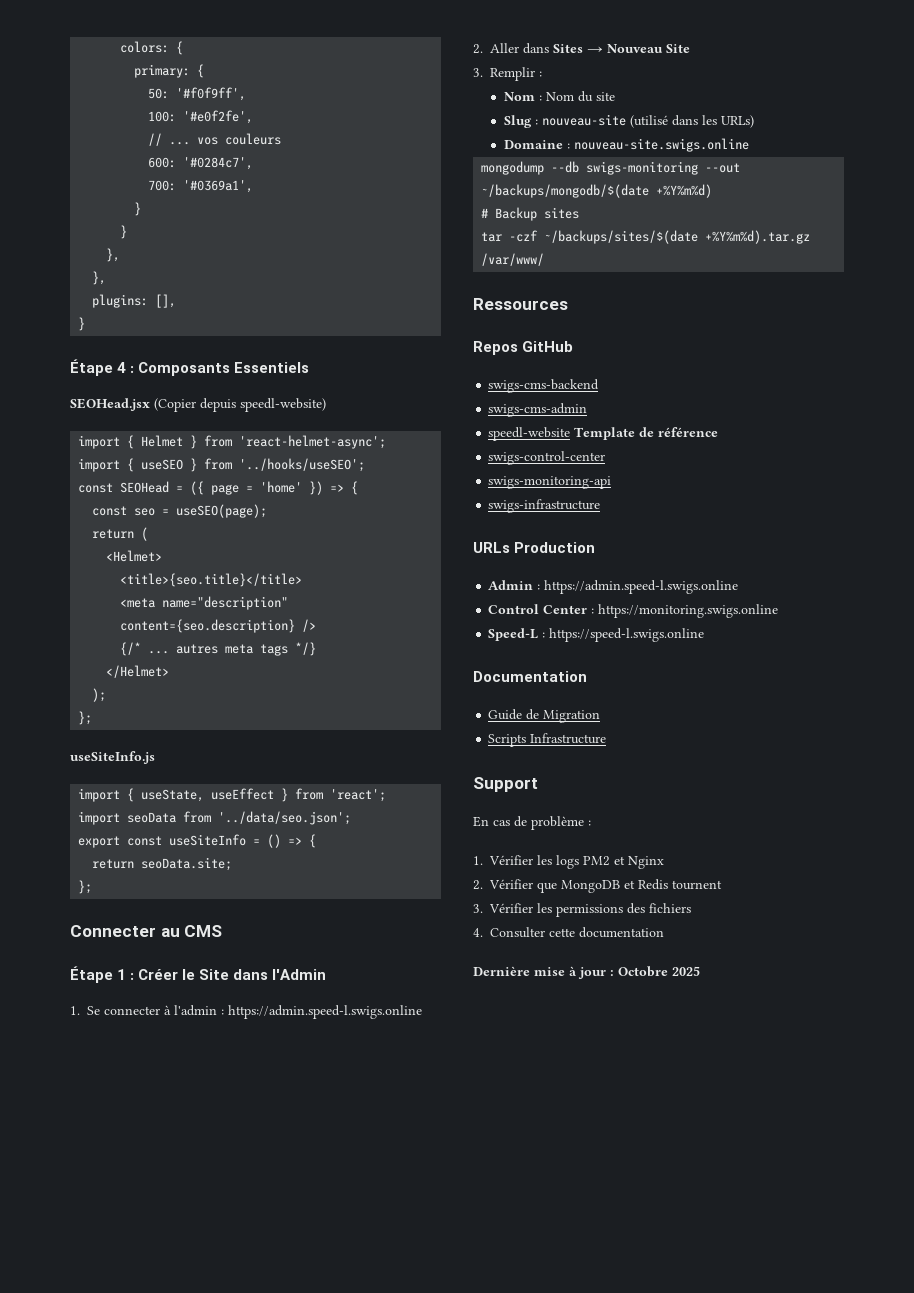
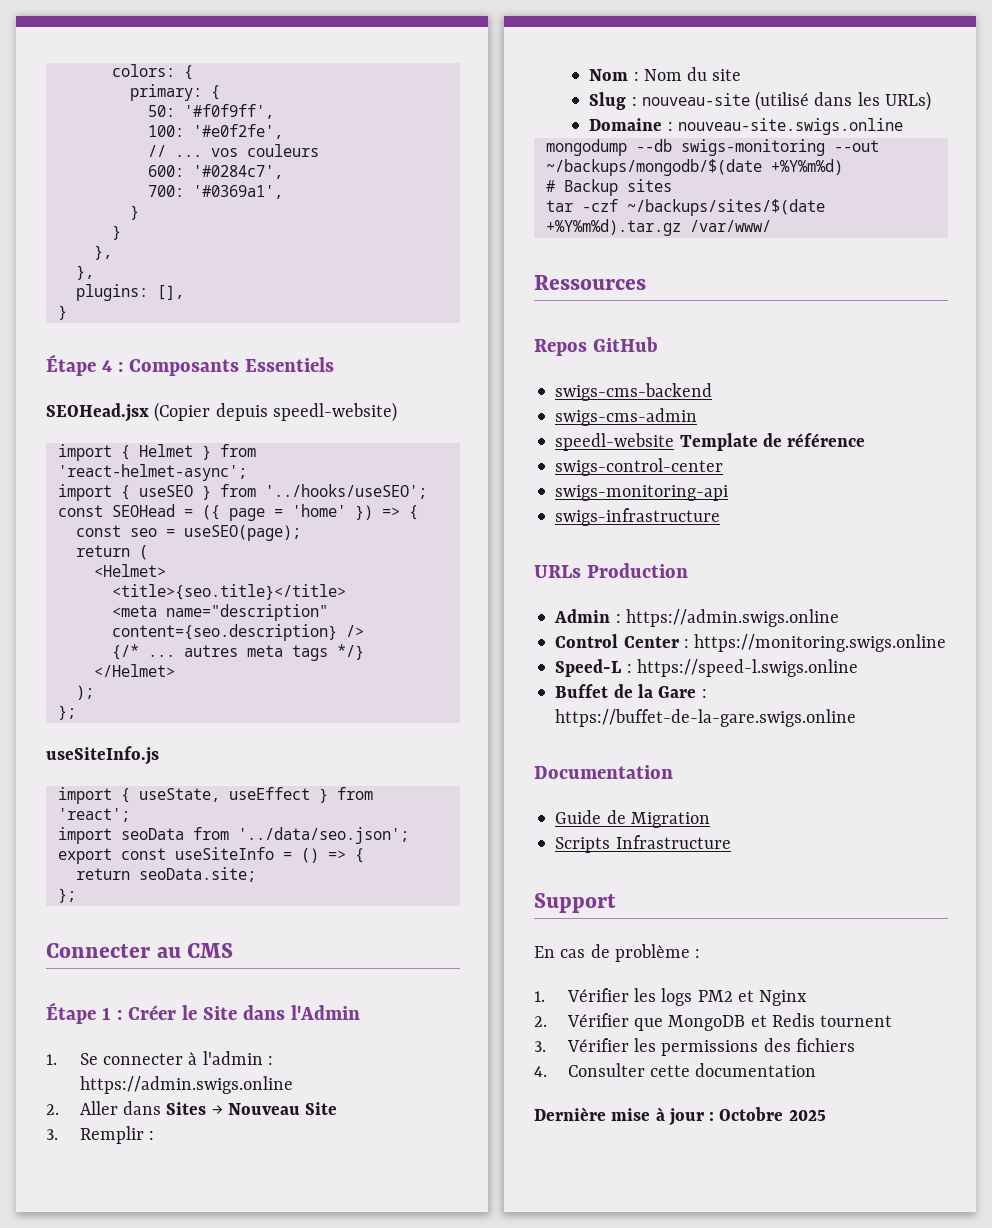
- 1. Se connecter à l'admin : https://admin.speed-l.swigs.online
+ 1. Se connecter à l'admin : https://admin.swigs.online
- Admin : https://admin.speed-l.swigs.online
+ Admin : https://admin.swigs.online
+ Buffet de la Gare : https://buffet-de-la-gare.swigs.online

